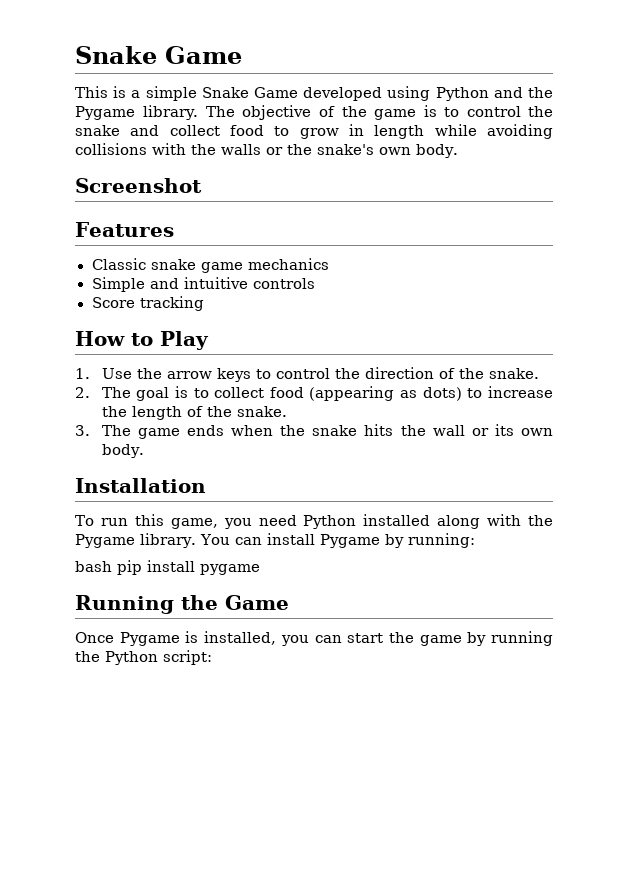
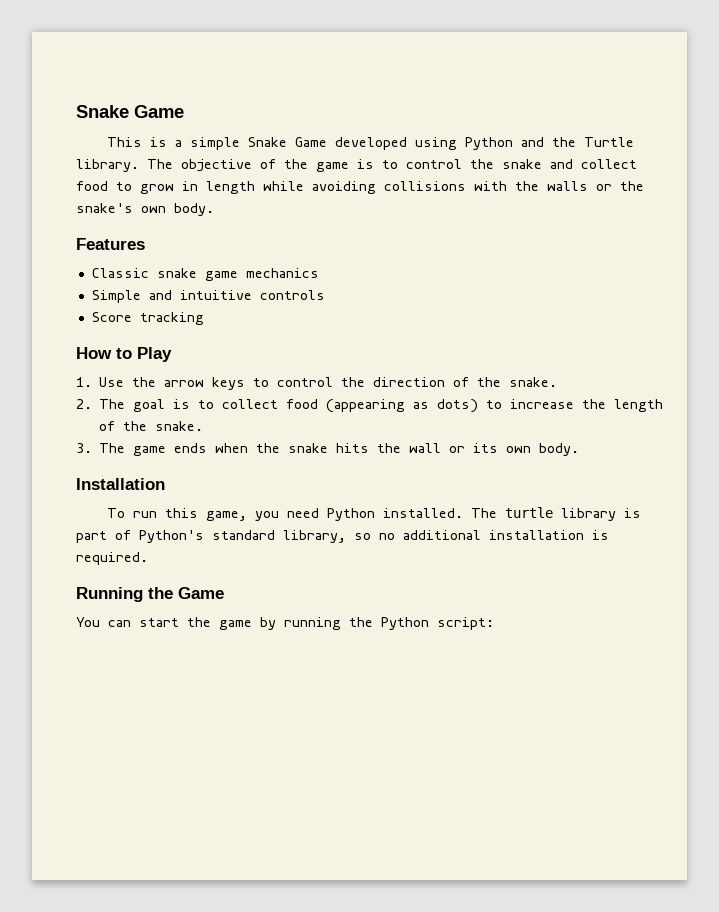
- This is a simple Snake Game developed using Python and the Pygame library.
+ This is a simple Snake Game developed using Python and the Turtle library.
- Screenshot
- To run this game, you need Python installed along with the Pygame library. You can install Pygame by running:
- bash pip install pygame
+ To run this game, you need Python installed. The turtle library is part of Python's standard library, so no additional installation is required.
  Running the Game
- Once Pygame is installed, you can start the game by running the Python script:
+ You can start the game by running the Python script:

